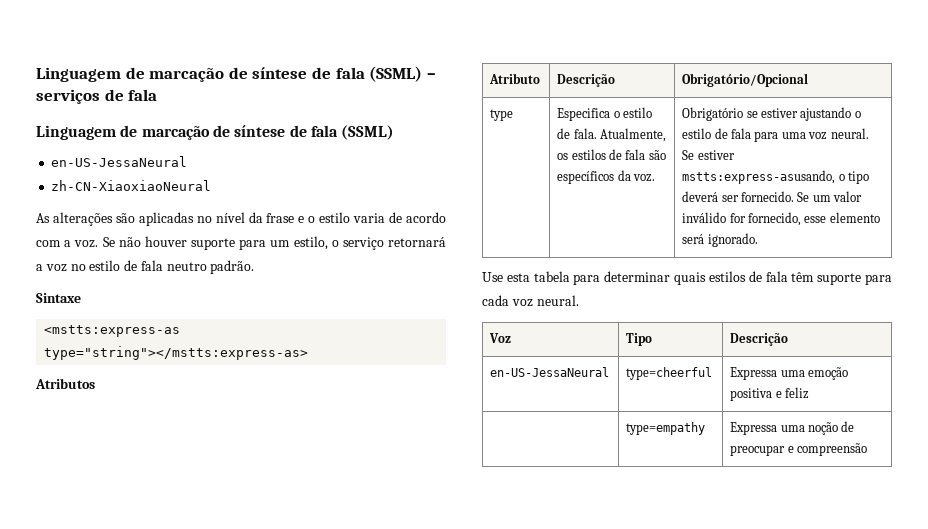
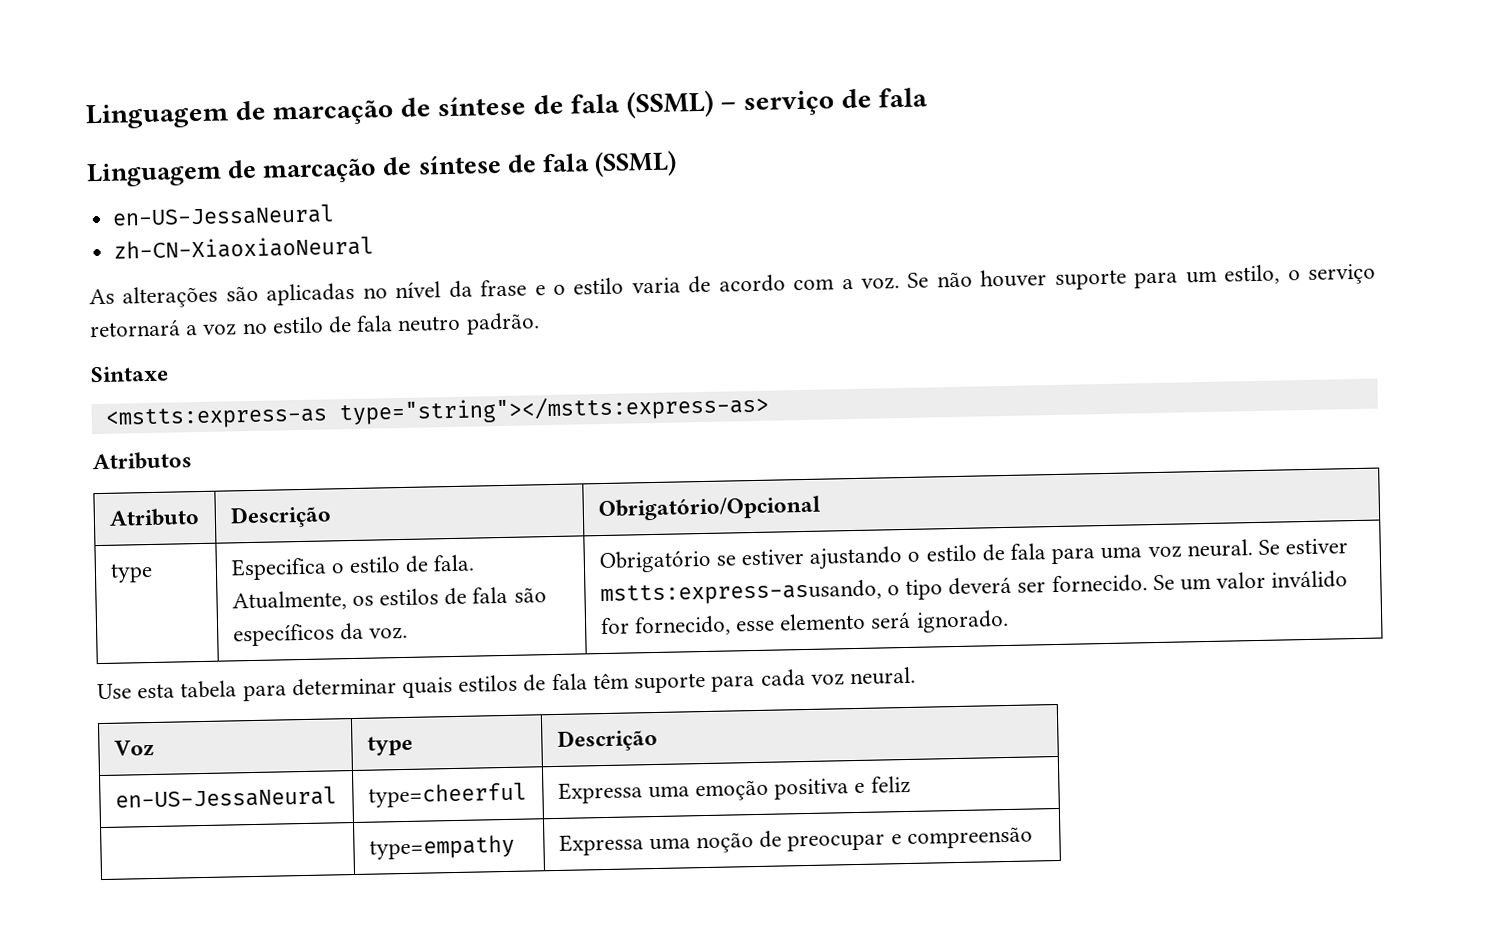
- Linguagem de marcação de síntese de fala (SSML) – serviços de fala
+ Linguagem de marcação de síntese de fala (SSML) – serviço de fala
- Voz | Tipo | Descrição
+ Voz | type | Descrição

